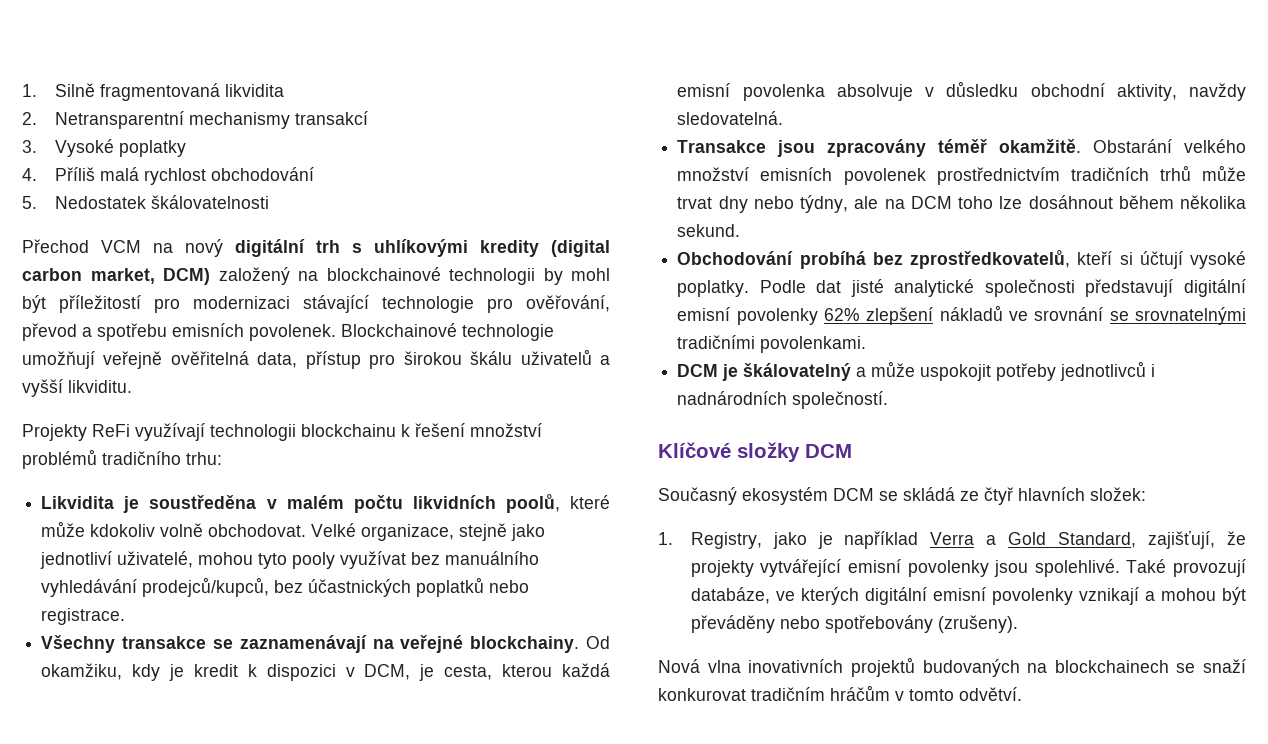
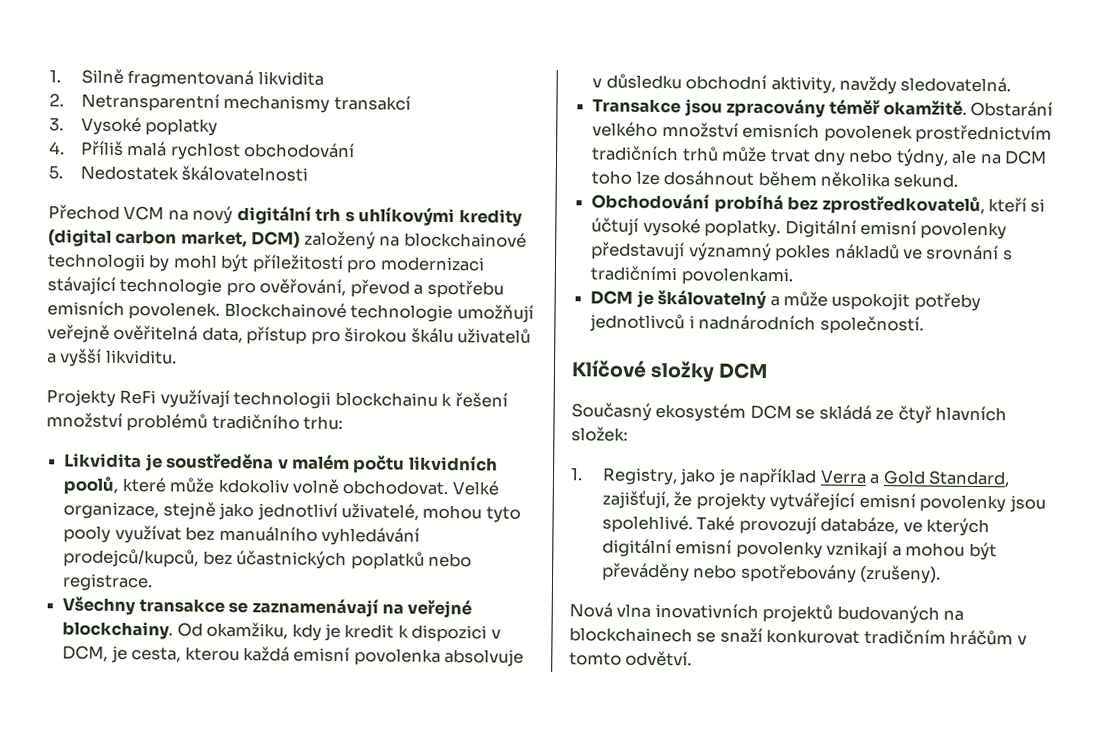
- Podle dat jisté analytické společnosti představují digitální emisní povolenky 62% zlepšení nákladů ve srovnání se srovnatelnými tradičními povolenkami.
+ Digitální emisní povolenky představují významný pokles nákladů ve srovnání s tradičními povolenkami.

